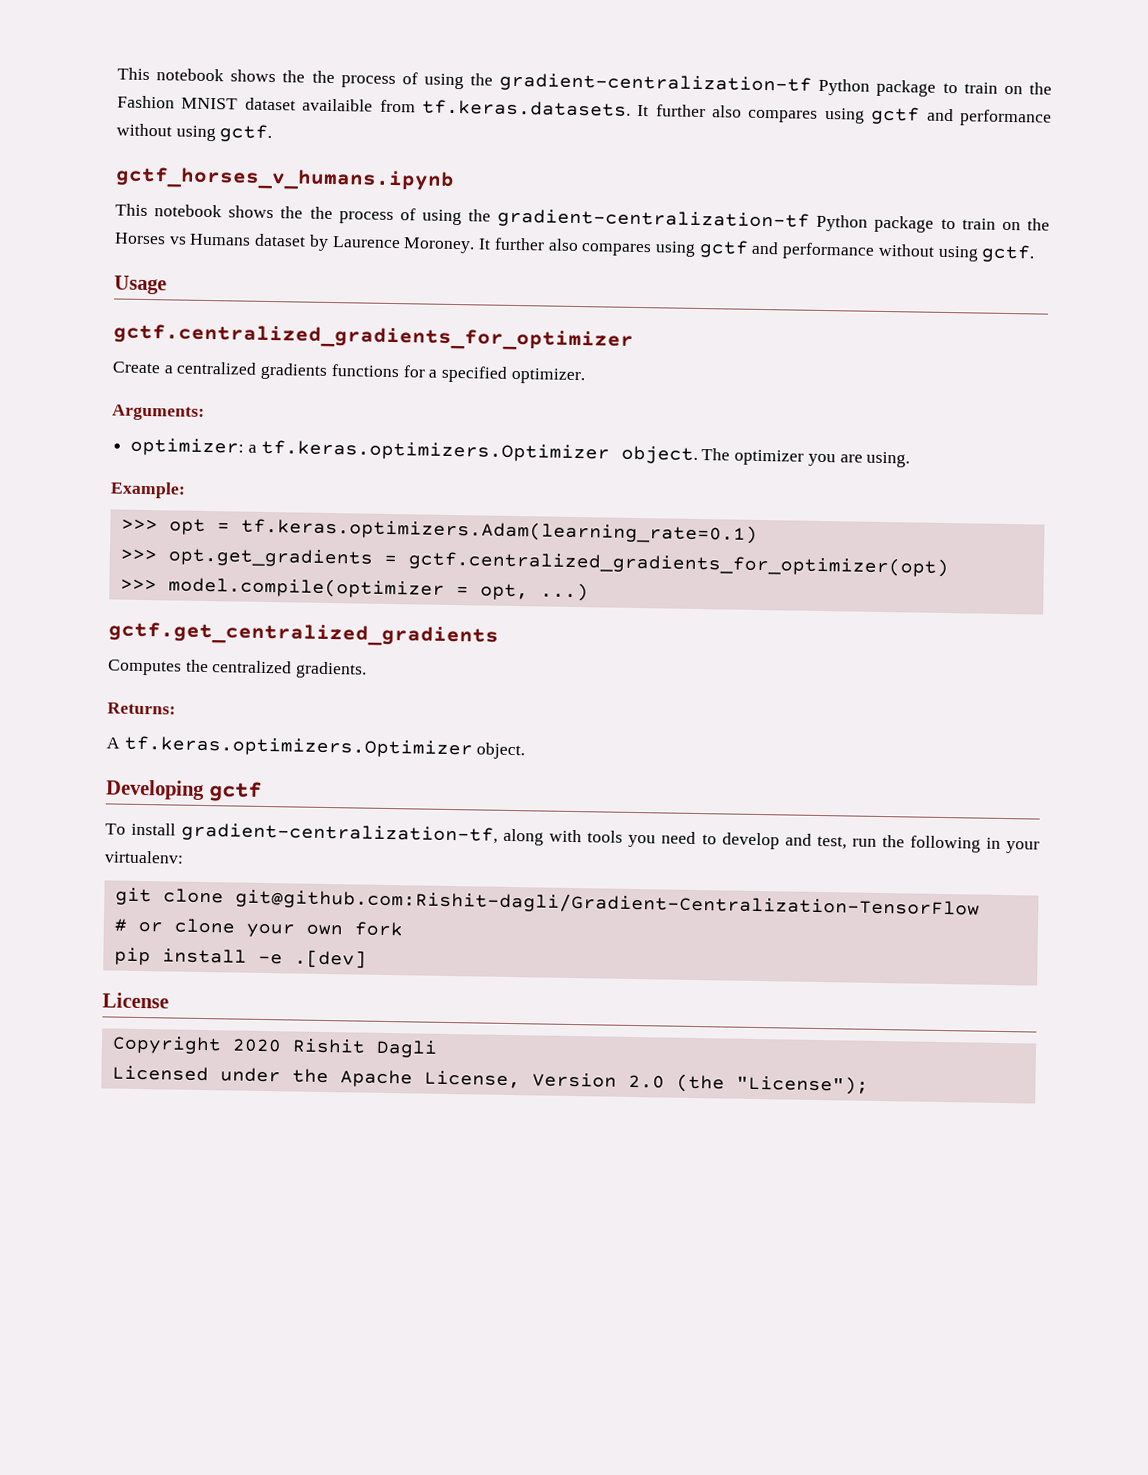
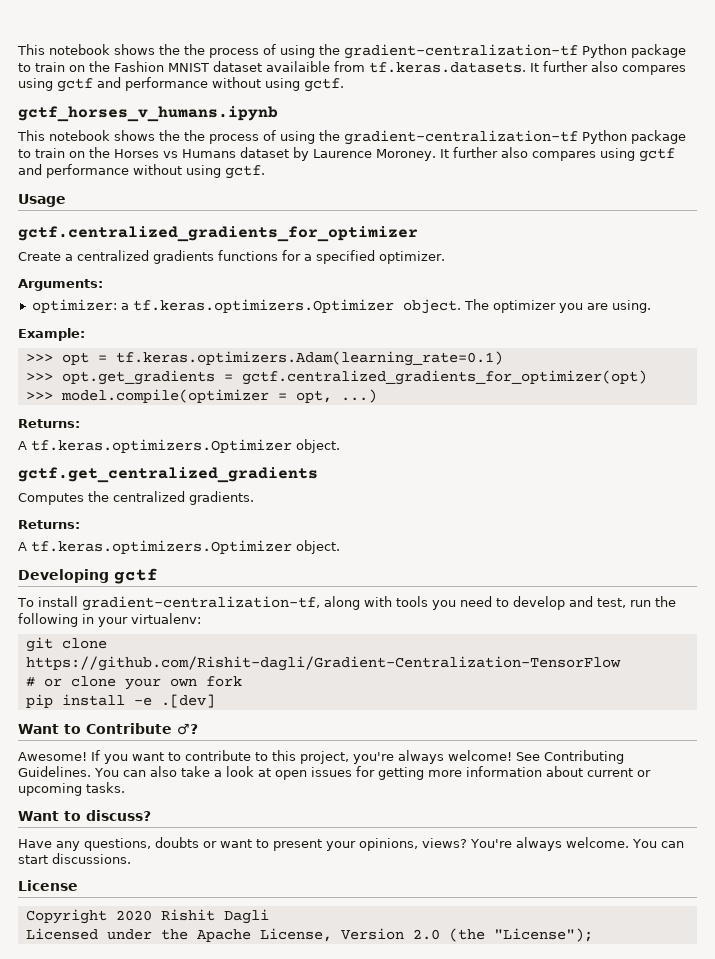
  >>> model.compile(optimizer = opt, ...)
+ Returns:
+ A tf.keras.optimizers.Optimizer object.
- git clone git@github.com:Rishit-dagli/Gradient-Centralization-TensorFlow
+ git clone https://github.com/Rishit-dagli/Gradient-Centralization-TensorFlow
+ Want to Contribute ♂?
+ Awesome! If you want to contribute to this project, you're always welcome! See Contributing Guidelines. You can also take a look at open issues for getting more information about current or upcoming tasks.
+ Want to discuss?
+ Have any questions, doubts or want to present your opinions, views? You're always welcome. You can start discussions.

